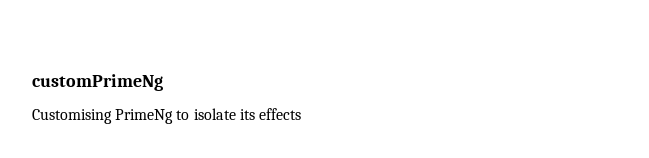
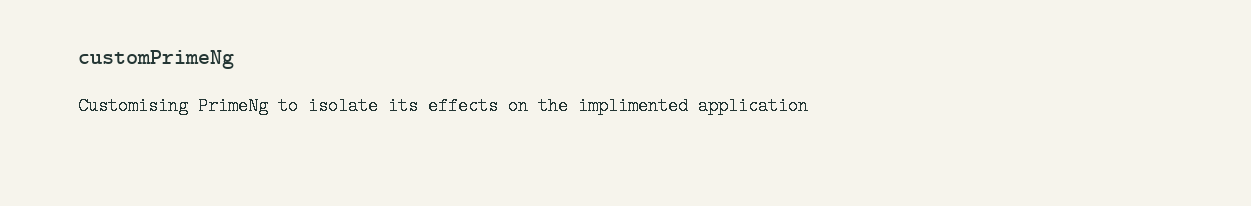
- Customising PrimeNg to isolate its effects
+ Customising PrimeNg to isolate its effects on the implimented application

